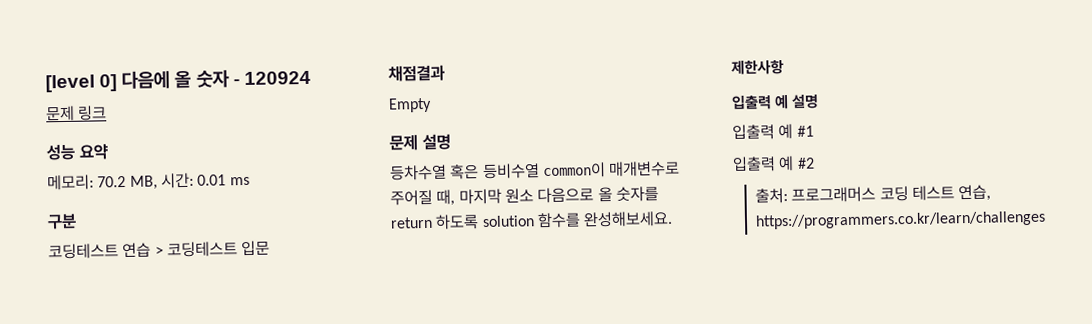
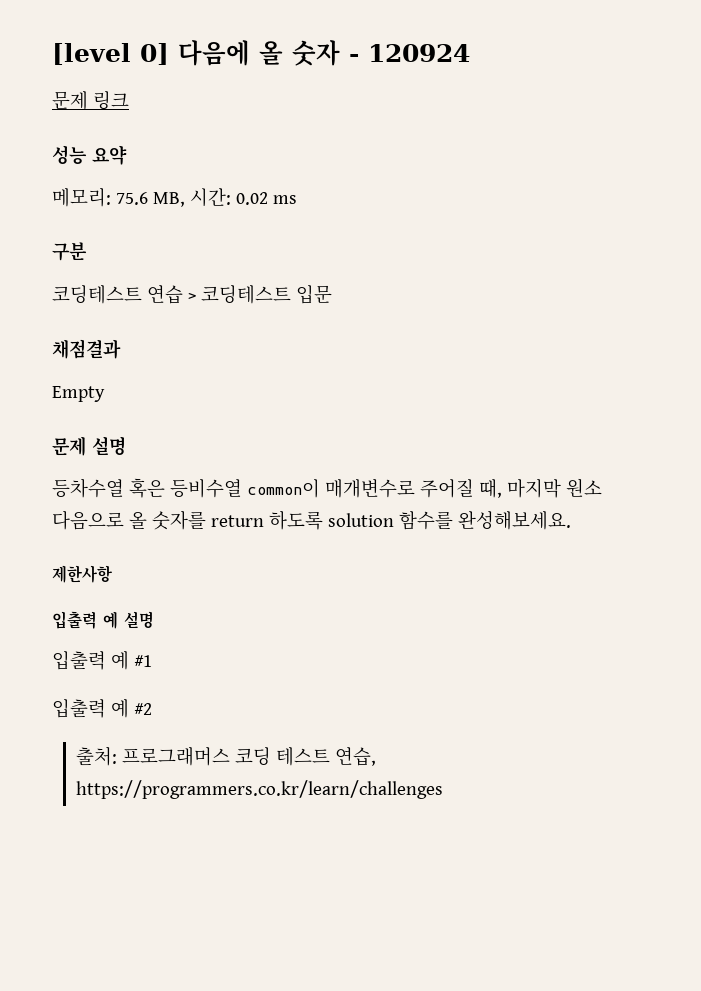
- 메모리: 70.2 MB, 시간: 0.01 ms
+ 메모리: 75.6 MB, 시간: 0.02 ms

